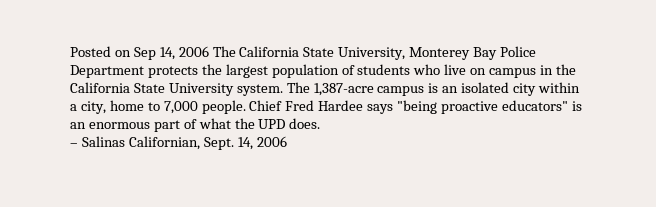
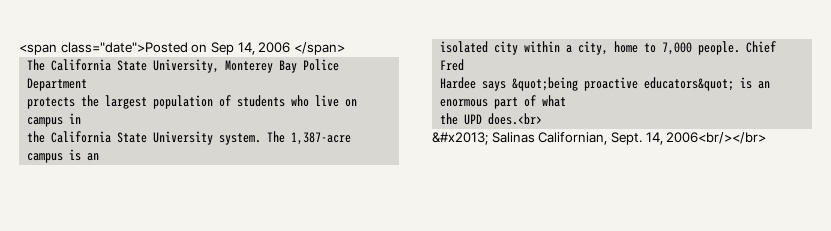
- Posted on Sep 14, 2006 The California State University, Monterey Bay Police Department protects the largest population of students who live on campus in the California State University system.
+ <span class="date">Posted on Sep 14, 2006 </span>
+ The California State University, Monterey Bay Police Department
+ protects the largest population of students who live on campus in
+ the California State University system.
- The 1,387-acre campus is an isolated city within a city, home to 7,000 people.
+ The 1,387-acre campus is an
+ isolated city within a city, home to 7,000 people.
- Chief Fred Hardee says "being proactive educators" is an enormous part of what the UPD does.
- – Salinas Californian, Sept. 14, 2006
+ Chief Fred
+ Hardee says &quot;being proactive educators&quot; is an enormous part of what
+ the UPD does.<br>
+ &#x2013; Salinas Californian, Sept. 14, 2006<br/></br>

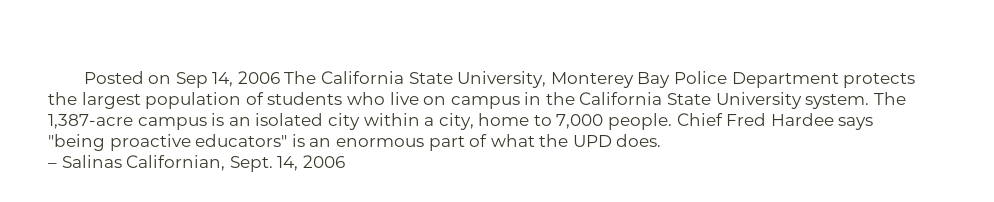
- <span class="date">Posted on Sep 14, 2006 </span>
- The California State University, Monterey Bay Police Department
- protects the largest population of students who live on campus in
- the California State University system.
+ Posted on Sep 14, 2006 The California State University, Monterey Bay Police Department protects the largest population of students who live on campus in the California State University system.
- The 1,387-acre campus is an
- isolated city within a city, home to 7,000 people.
+ The 1,387-acre campus is an isolated city within a city, home to 7,000 people.
- Chief Fred
- Hardee says &quot;being proactive educators&quot; is an enormous part of what
- the UPD does.<br>
- &#x2013; Salinas Californian, Sept. 14, 2006<br/></br>
+ Chief Fred Hardee says "being proactive educators" is an enormous part of what the UPD does.
+ – Salinas Californian, Sept. 14, 2006

